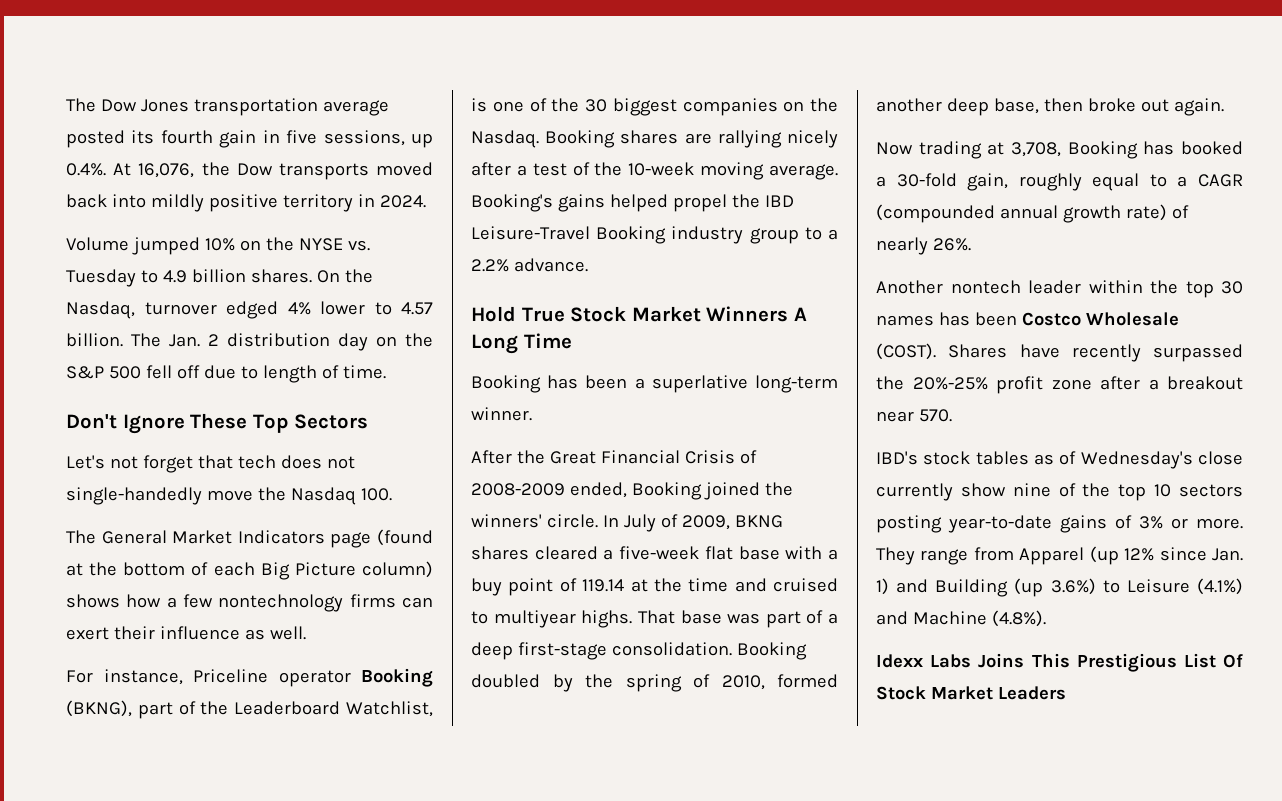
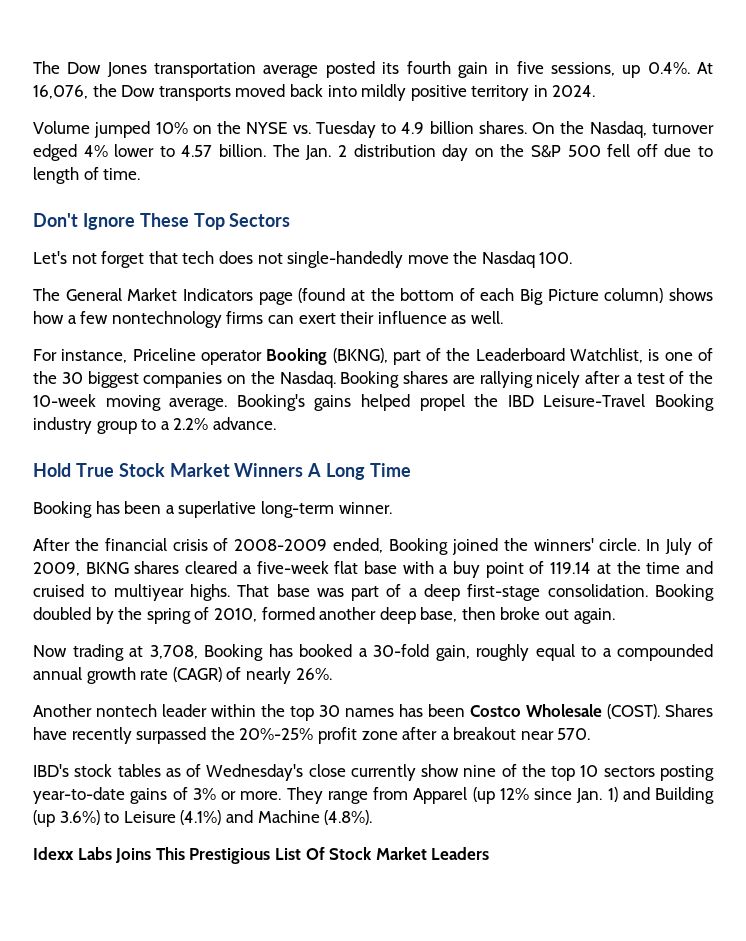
- After the Great Financial Crisis of 2008-2009 ended, Booking joined the winners' circle.
+ After the financial crisis of 2008-2009 ended, Booking joined the winners' circle.
- Now trading at 3,708, Booking has booked a 30-fold gain, roughly equal to a CAGR (compounded annual growth rate) of nearly 26%.
+ Now trading at 3,708, Booking has booked a 30-fold gain, roughly equal to a compounded annual growth rate (CAGR) of nearly 26%.

